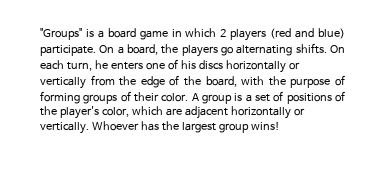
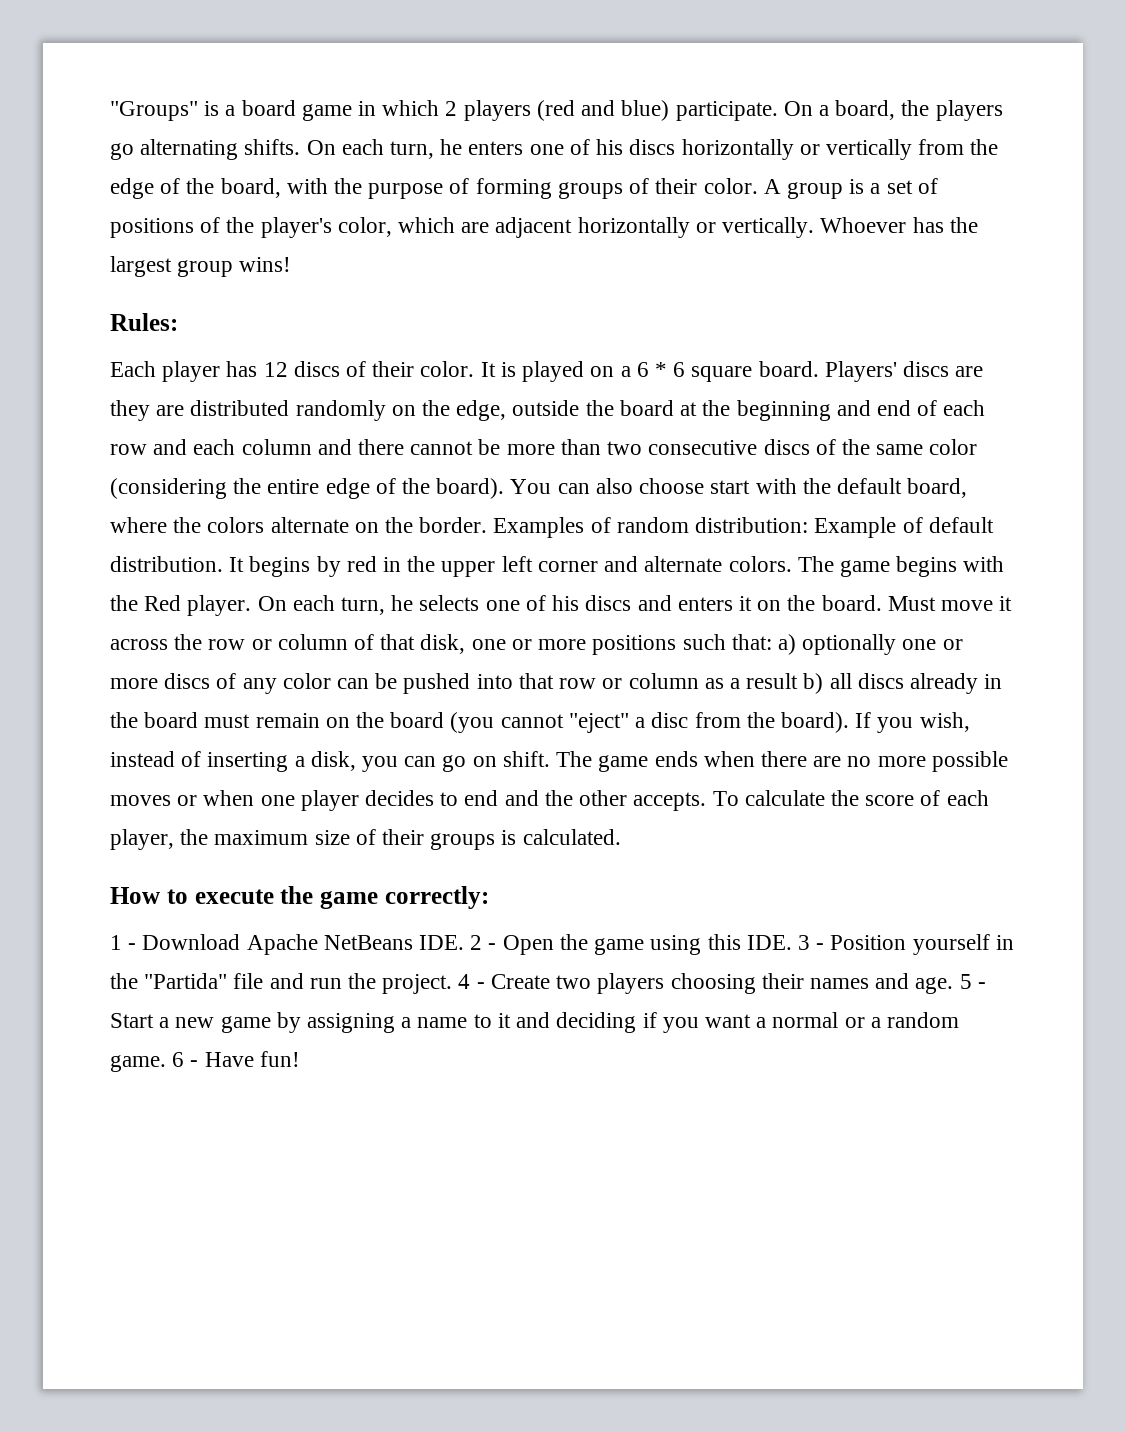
+ Rules:
+ Each player has 12 discs of their color. It is played on a 6 * 6 square board. Players' discs are they are distributed randomly on the edge, outside the board at the beginning and end of each row and each column and there cannot be more than two consecutive discs of the same color (considering the entire edge of the board). You can also choose start with the default board, where the colors alternate on the border. Examples of random distribution: Example of default distribution. It begins by red in the upper left corner and alternate colors. The game begins with the Red player. On each turn, he selects one of his discs and enters it on the board. Must move it across the row or column of that disk, one or more positions such that: a) optionally one or more discs of any color can be pushed into that row or column as a result b) all discs already in the board must remain on the board (you cannot "eject" a disc from the board). If you wish, instead of inserting a disk, you can go on shift. The game ends when there are no more possible moves or when one player decides to end and the other accepts. To calculate the score of each player, the maximum size of their groups is calculated.
+ How to execute the game correctly:
+ 1 - Download Apache NetBeans IDE. 2 - Open the game using this IDE. 3 - Position yourself in the "Partida" file and run the project. 4 - Create two players choosing their names and age. 5 - Start a new game by assigning a name to it and deciding if you want a normal or a random game. 6 - Have fun!

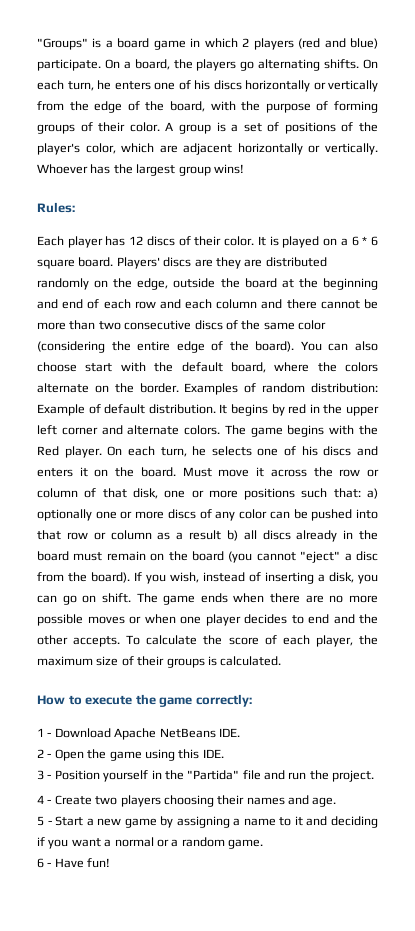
- 1 - Download Apache NetBeans IDE. 2 - Open the game using this IDE. 3 - Position yourself in the "Partida" file and run the project. 4 - Create two players choosing their names and age. 5 - Start a new game by assigning a name to it and deciding if you want a normal or a random game. 6 - Have fun!
+ 1 - Download Apache NetBeans IDE.
+ 2 - Open the game using this IDE.
+ 3 - Position yourself in the "Partida" file and run the project.
+ 4 - Create two players choosing their names and age.
+ 5 - Start a new game by assigning a name to it and deciding if you want a normal or a random game.
+ 6 - Have fun!

